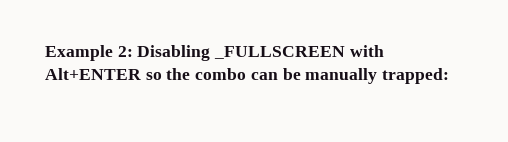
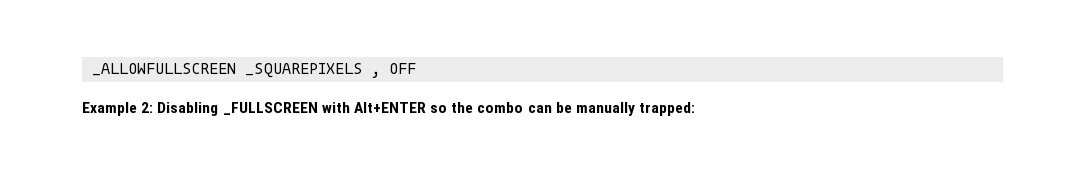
+ _ALLOWFULLSCREEN _SQUAREPIXELS , OFF

